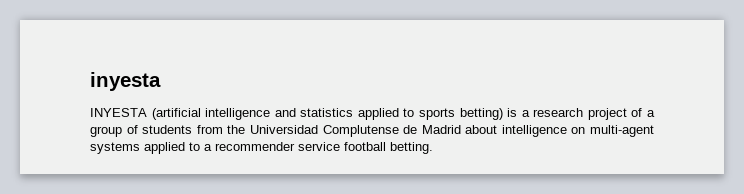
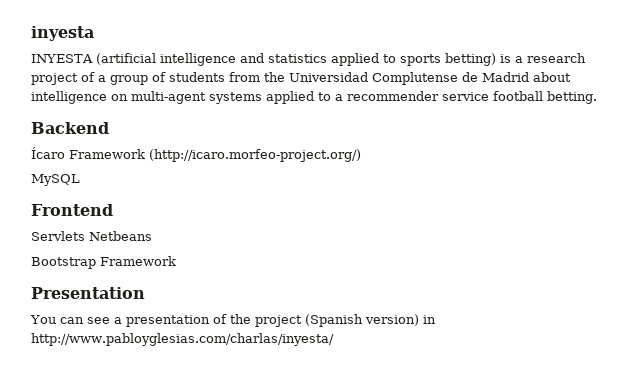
+ Backend
+ Ícaro Framework (http://icaro.morfeo-project.org/)
+ MySQL
+ Frontend
+ Servlets Netbeans
+ Bootstrap Framework
+ Presentation
+ You can see a presentation of the project (Spanish version) in http://www.pabloyglesias.com/charlas/inyesta/

